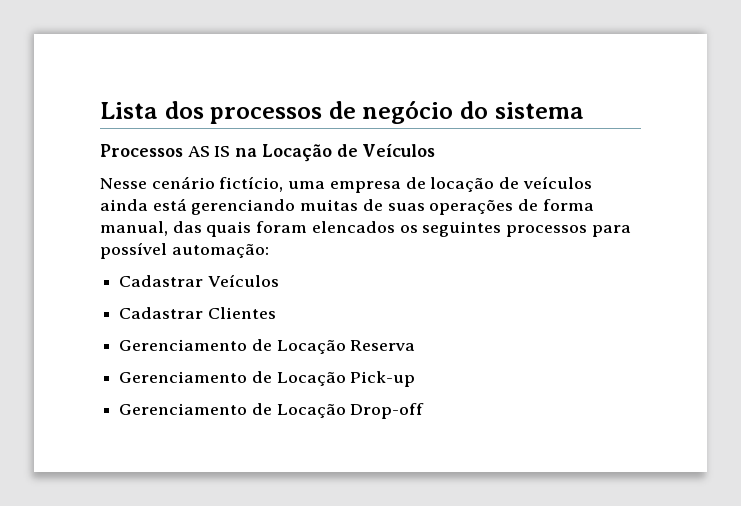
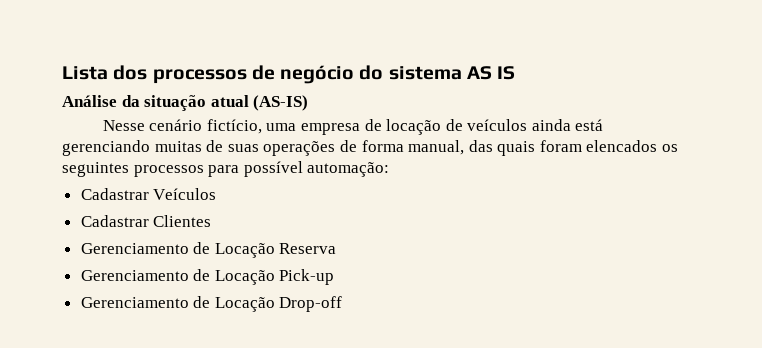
- Lista dos processos de negócio do sistema
- Processos AS IS na Locação de Veículos
+ Lista dos processos de negócio do sistema AS IS
+ Análise da situação atual (AS-IS)

